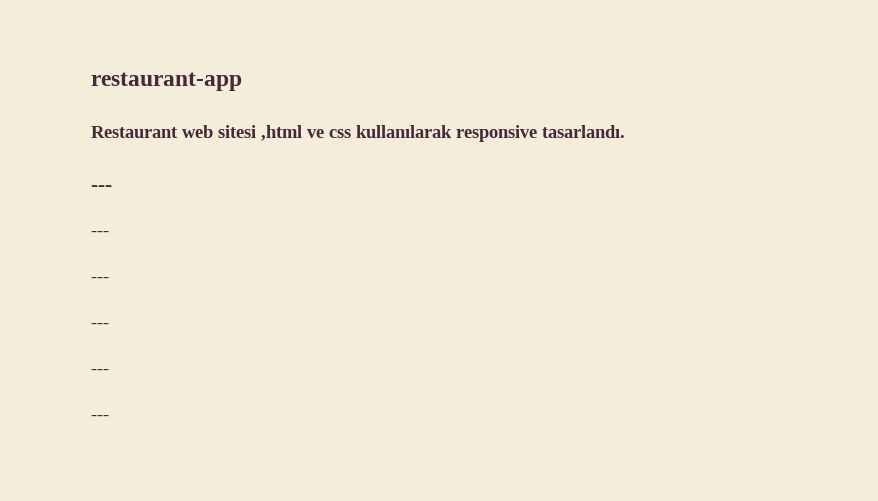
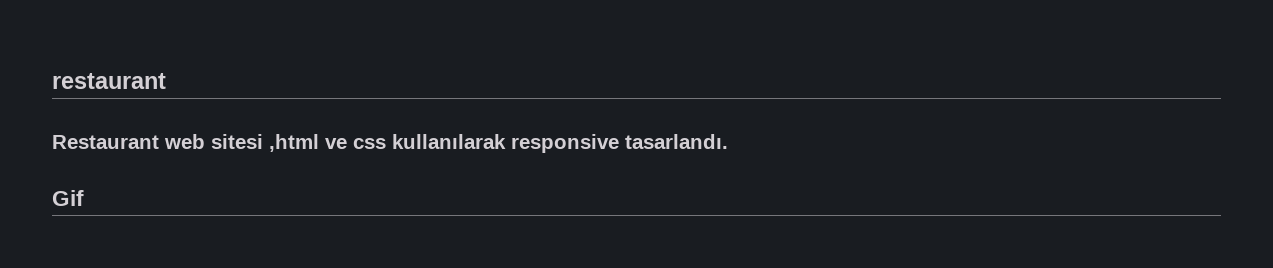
- restaurant-app
+ restaurant
  Restaurant web sitesi ,html ve css kullanılarak responsive tasarlandı.
- ---
- ---
- ---
- ---
- ---
- ---
+ Gif

